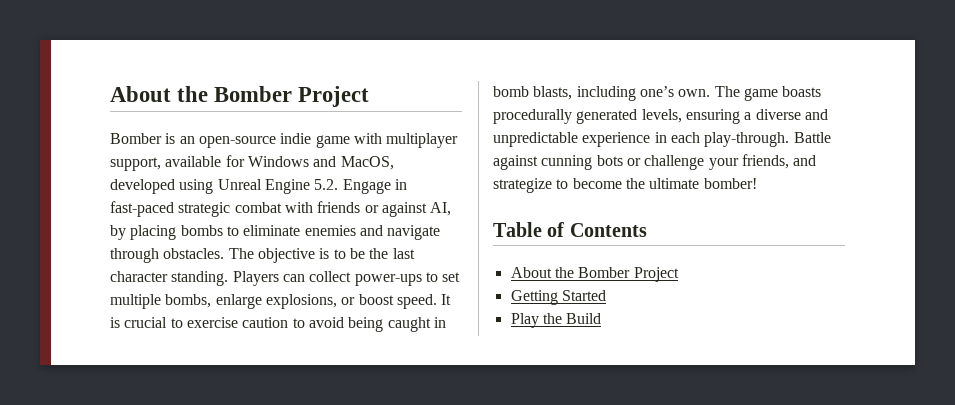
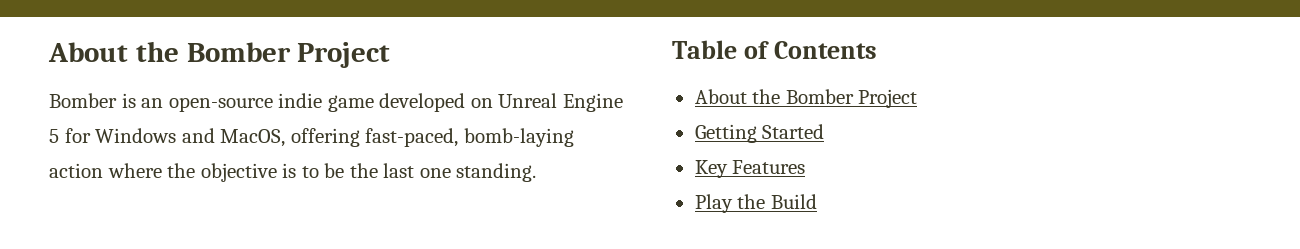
- Bomber is an open-source indie game with multiplayer support, available for Windows and MacOS, developed using Unreal Engine 5.2. Engage in fast-paced strategic combat with friends or against AI, by placing bombs to eliminate enemies and navigate through obstacles. The objective is to be the last character standing. Players can collect power-ups to set multiple bombs, enlarge explosions, or boost speed. It is crucial to exercise caution to avoid being caught in bomb blasts, including one’s own. The game boasts procedurally generated levels, ensuring a diverse and unpredictable experience in each play-through. Battle against cunning bots or challenge your friends, and strategize to become the ultimate bomber!
+ Bomber is an open-source indie game developed on Unreal Engine 5 for Windows and MacOS, offering fast-paced, bomb-laying action where the objective is to be the last one standing.
+ Key Features

